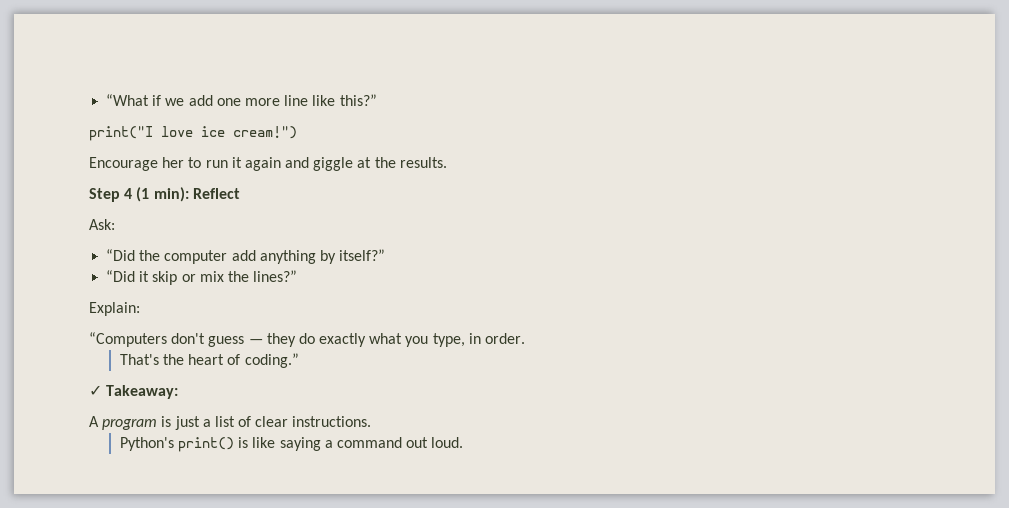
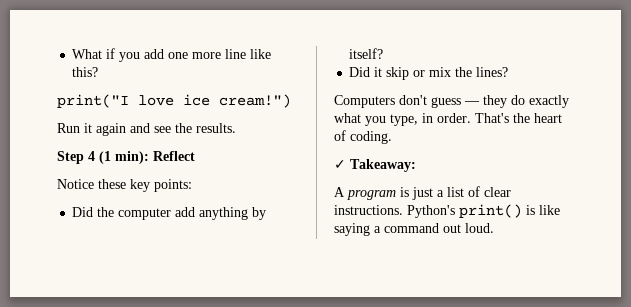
- “What if we add one more line like this?”
+ What if you add one more line like this?
- Encourage her to run it again and giggle at the results.
+ Run it again and see the results.
- Ask:
- “Did the computer add anything by itself?”
- “Did it skip or mix the lines?”
- Explain:
- “Computers don't guess — they do exactly what you type, in order.
- That's the heart of coding.”
+ Notice these key points:
+ Did the computer add anything by itself?
+ Did it skip or mix the lines?
+ Computers don't guess — they do exactly what you type, in order. That's the heart of coding.
- A program is just a list of clear instructions.
- Python's print() is like saying a command out loud.
+ A program is just a list of clear instructions. Python's print() is like saying a command out loud.

